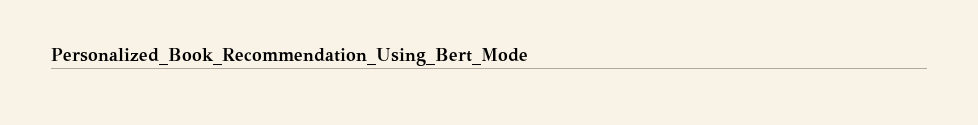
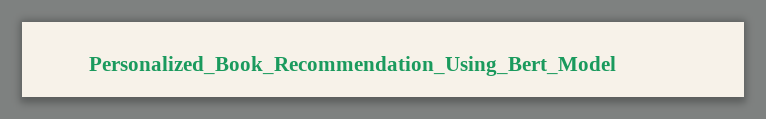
- Personalized_Book_Recommendation_Using_Bert_Mode
+ Personalized_Book_Recommendation_Using_Bert_Model

